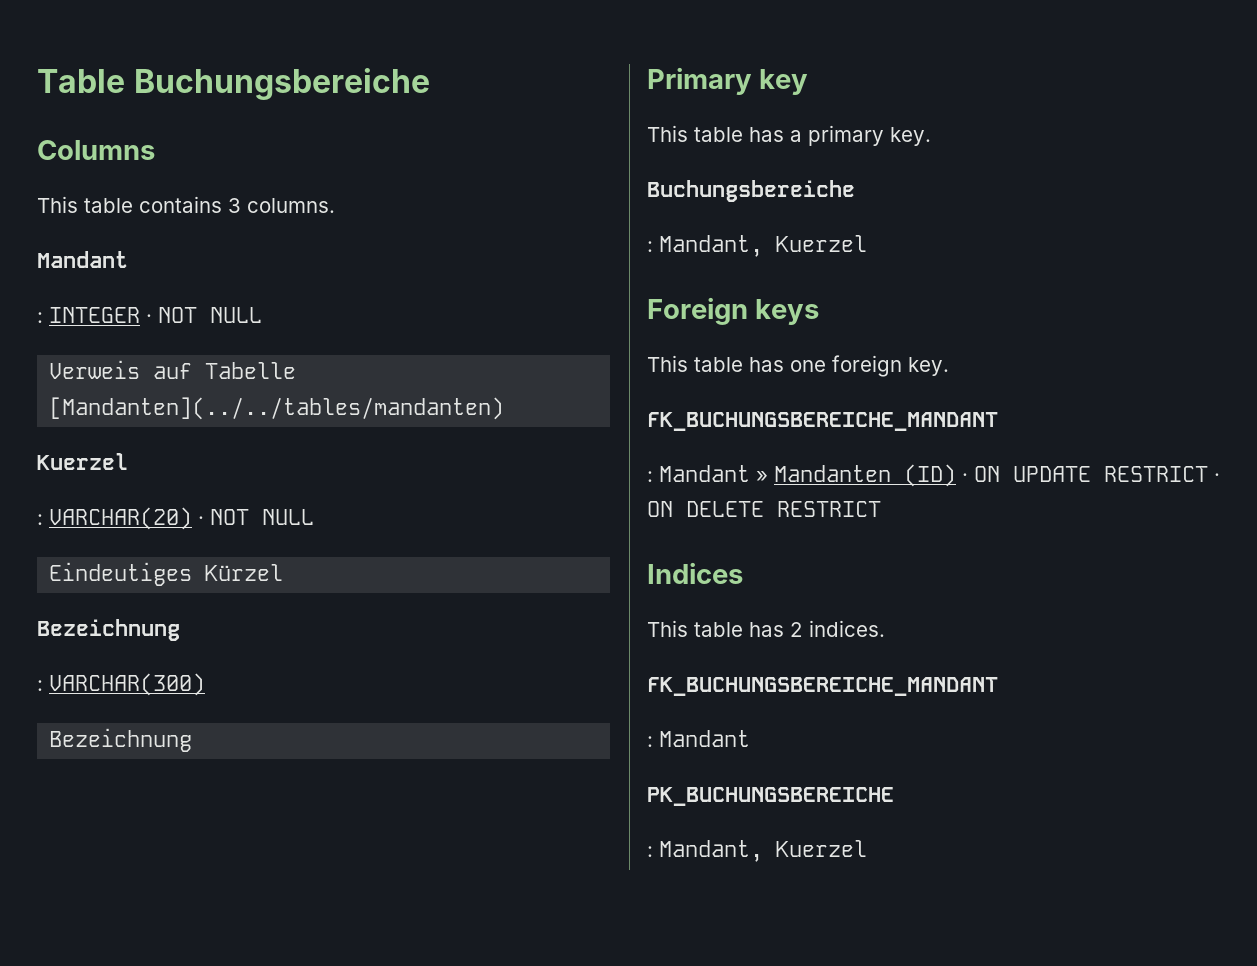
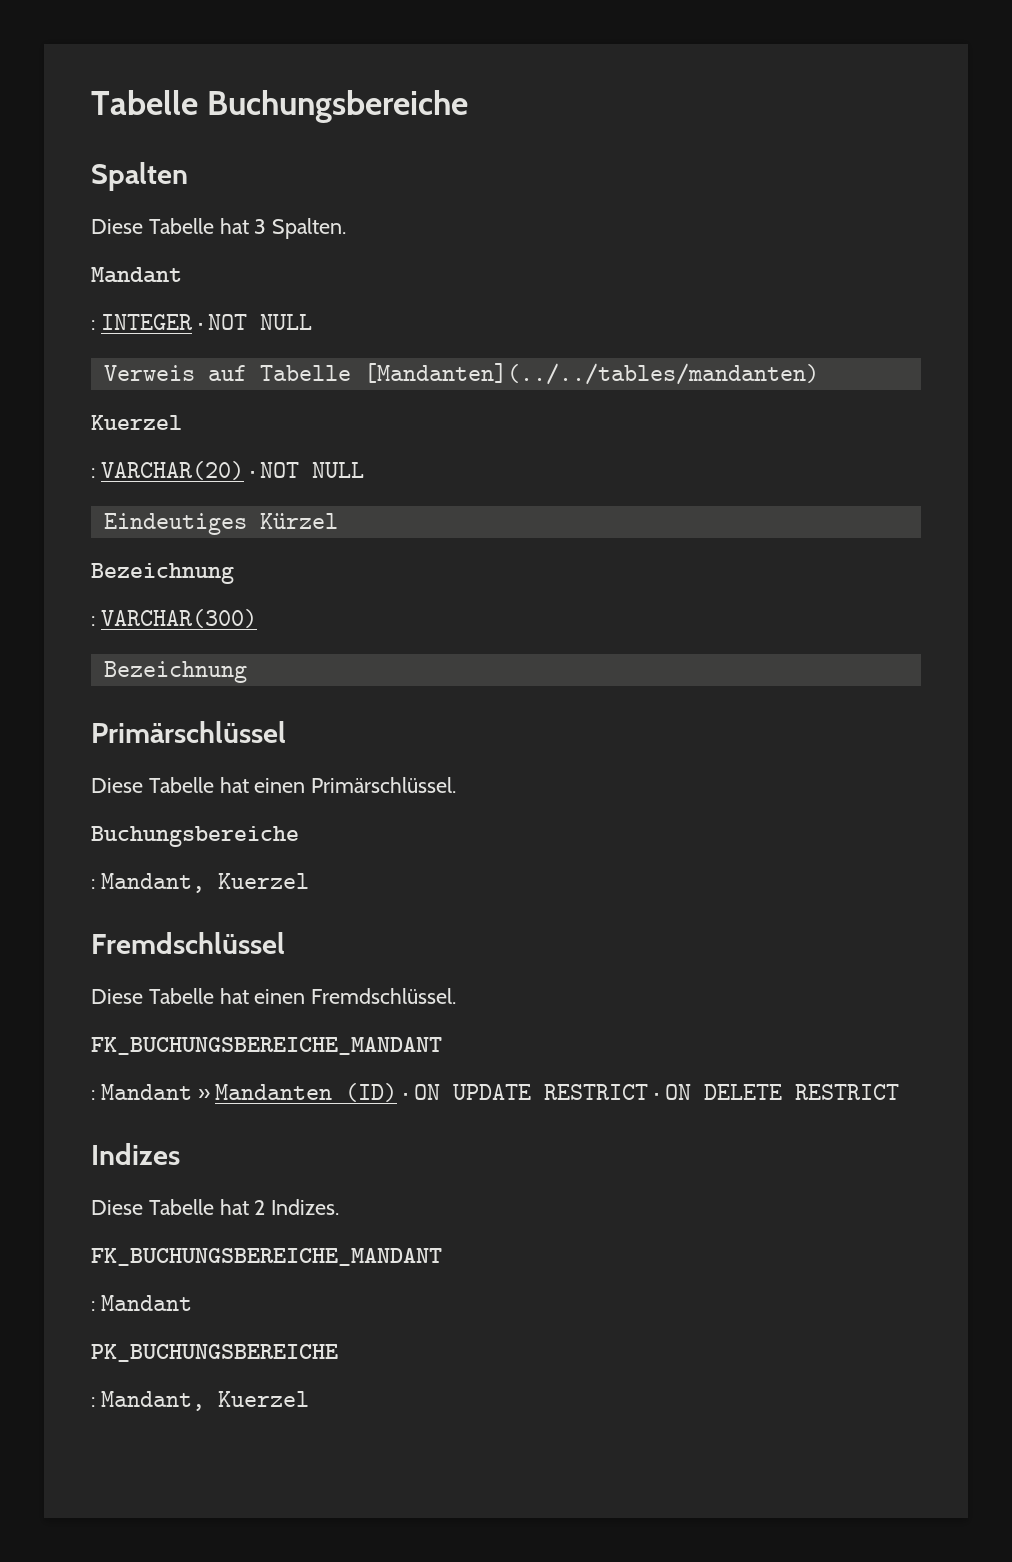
- Table Buchungsbereiche
- Columns
- This table contains 3 columns.
+ Tabelle Buchungsbereiche
+ Spalten
+ Diese Tabelle hat 3 Spalten.
- Primary key
- This table has a primary key.
+ Primärschlüssel
+ Diese Tabelle hat einen Primärschlüssel.
  Buchungsbereiche
  : Mandant, Kuerzel
- Foreign keys
- This table has one foreign key.
+ Fremdschlüssel
+ Diese Tabelle hat einen Fremdschlüssel.
- Indices
- This table has 2 indices.
+ Indizes
+ Diese Tabelle hat 2 Indizes.

